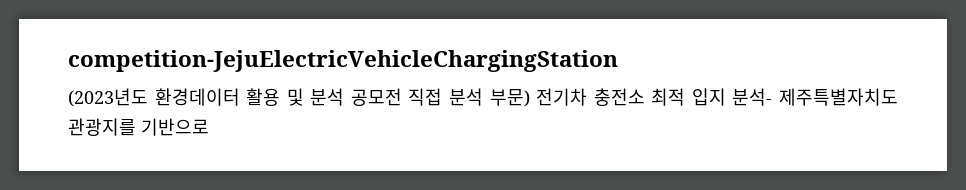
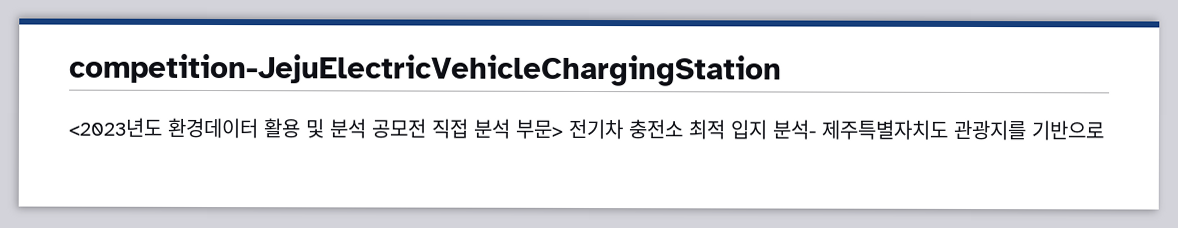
- (2023년도 환경데이터 활용 및 분석 공모전 직접 분석 부문) 전기차 충전소 최적 입지 분석- 제주특별자치도 관광지를 기반으로
+ <2023년도 환경데이터 활용 및 분석 공모전 직접 분석 부문> 전기차 충전소 최적 입지 분석- 제주특별자치도 관광지를 기반으로

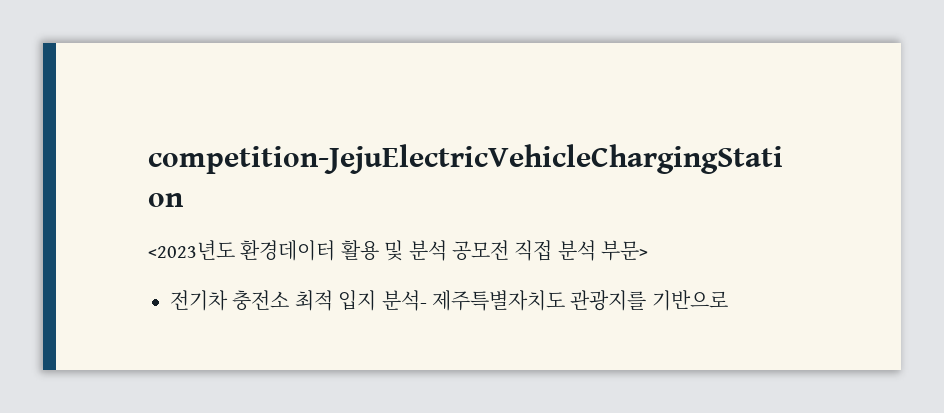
- <2023년도 환경데이터 활용 및 분석 공모전 직접 분석 부문> 전기차 충전소 최적 입지 분석- 제주특별자치도 관광지를 기반으로
+ <2023년도 환경데이터 활용 및 분석 공모전 직접 분석 부문>
+ 전기차 충전소 최적 입지 분석- 제주특별자치도 관광지를 기반으로

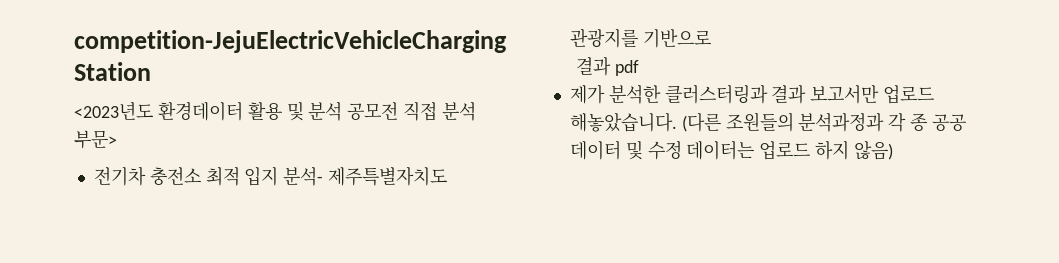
+ 결과 pdf
+ 제가 분석한 클러스터링과 결과 보고서만 업로드 해놓았습니다. (다른 조원들의 분석과정과 각 종 공공 데이터 및 수정 데이터는 업로드 하지 않음)

